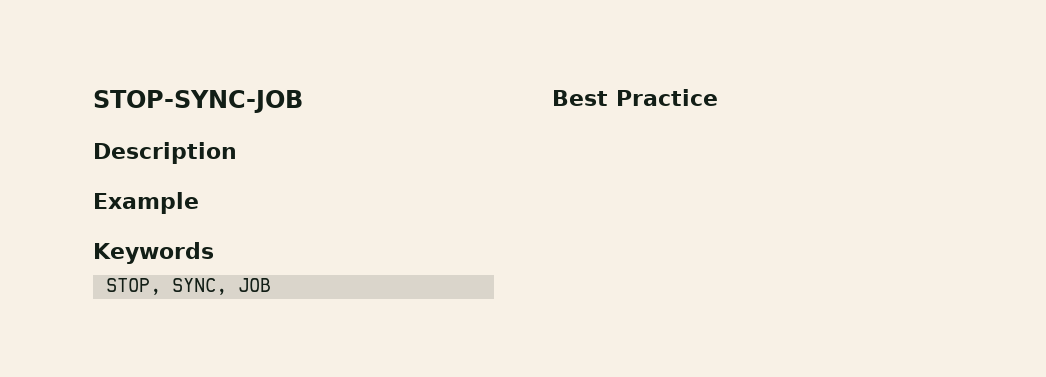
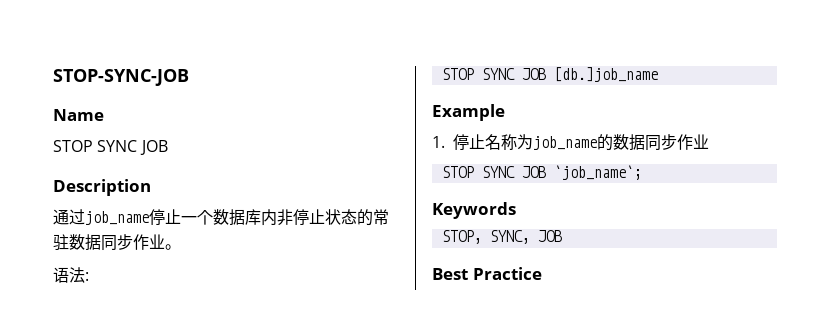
+ Name
+ STOP SYNC JOB
  Description
+ 通过job_name停止一个数据库内非停止状态的常驻数据同步作业。
+ 语法:
+ STOP SYNC JOB [db.]job_name
  Example
+ 1.停止名称为job_name的数据同步作业
+ STOP SYNC JOB `job_name`;

